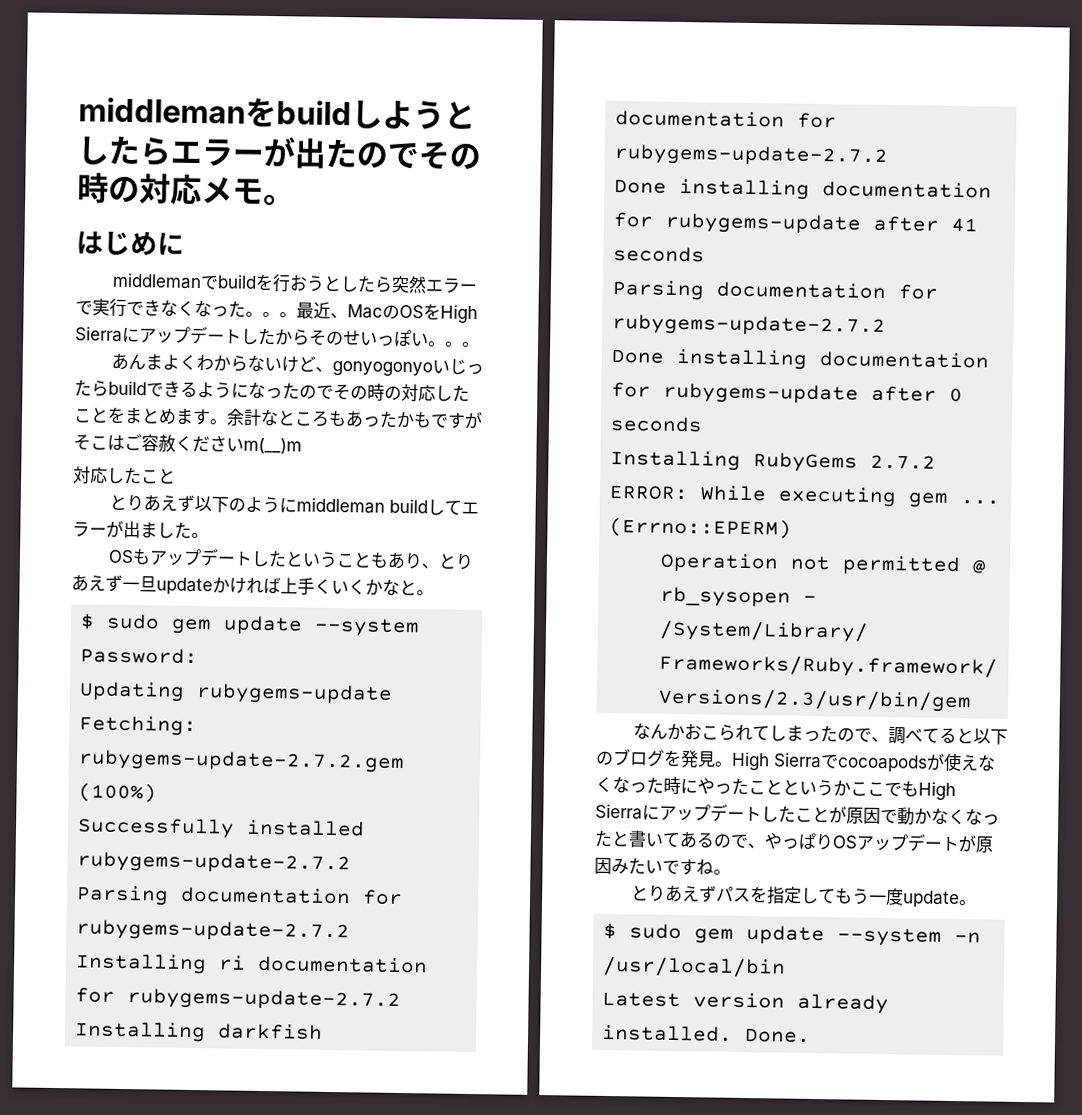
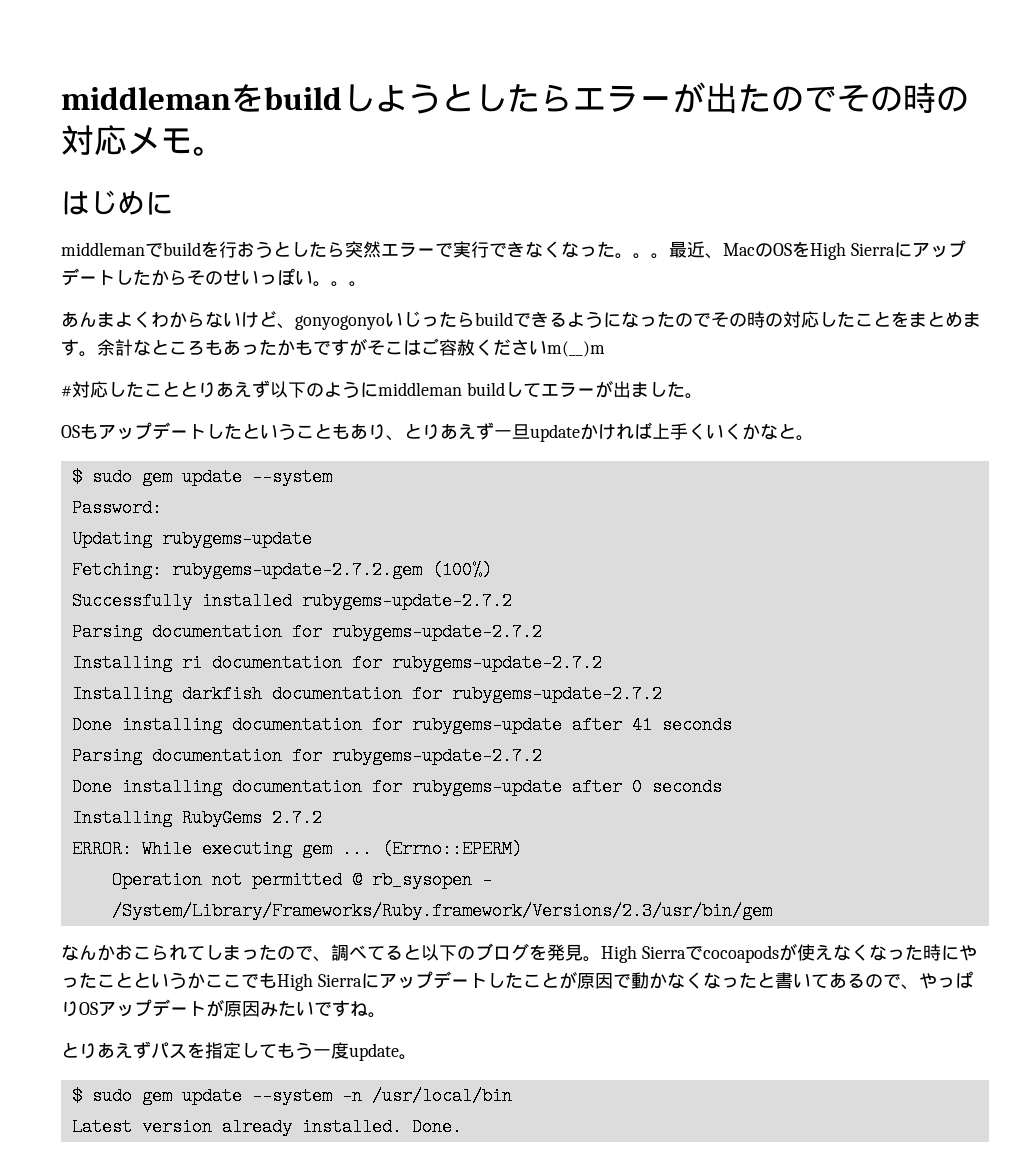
  余計なところもあったかもですがそこはご容赦くださいm(__)m
- 対応したこと
- とりあえず以下のようにmiddleman buildしてエラーが出ました。
+ #対応したこととりあえず以下のようにmiddleman buildしてエラーが出ました。

